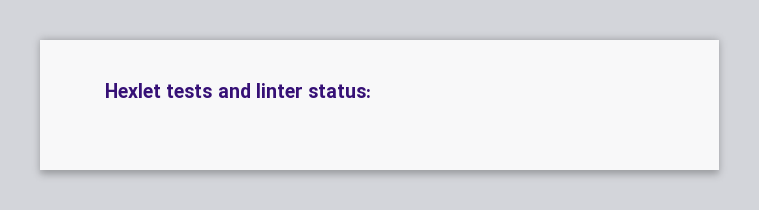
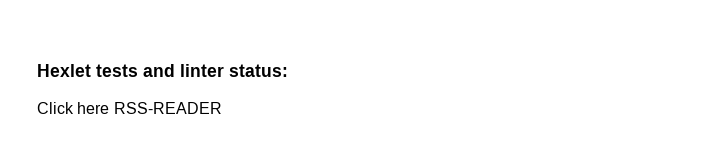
+ Click here RSS-READER

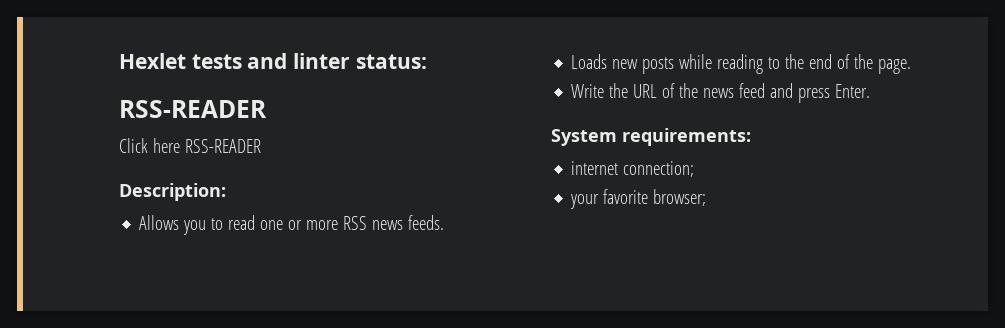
  Hexlet tests and linter status:
+ RSS-READER
+ Description:
+ Allows you to read one or more RSS news feeds.
+ Loads new posts while reading to the end of the page.
+ Write the URL of the news feed and press Enter.
+ System requirements:
+ internet connection;
+ your favorite browser;

